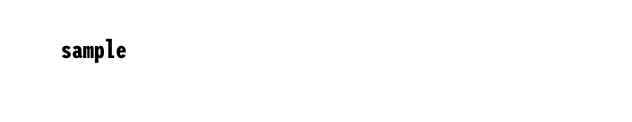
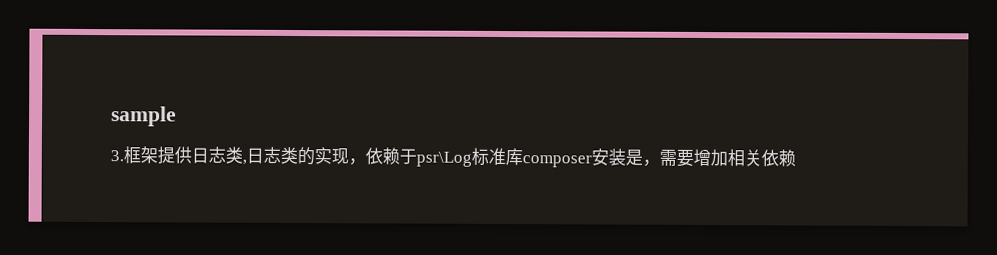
+ 3.框架提供日志类,日志类的实现，依赖于psr\Log标准库composer安装是，需要增加相关依赖

